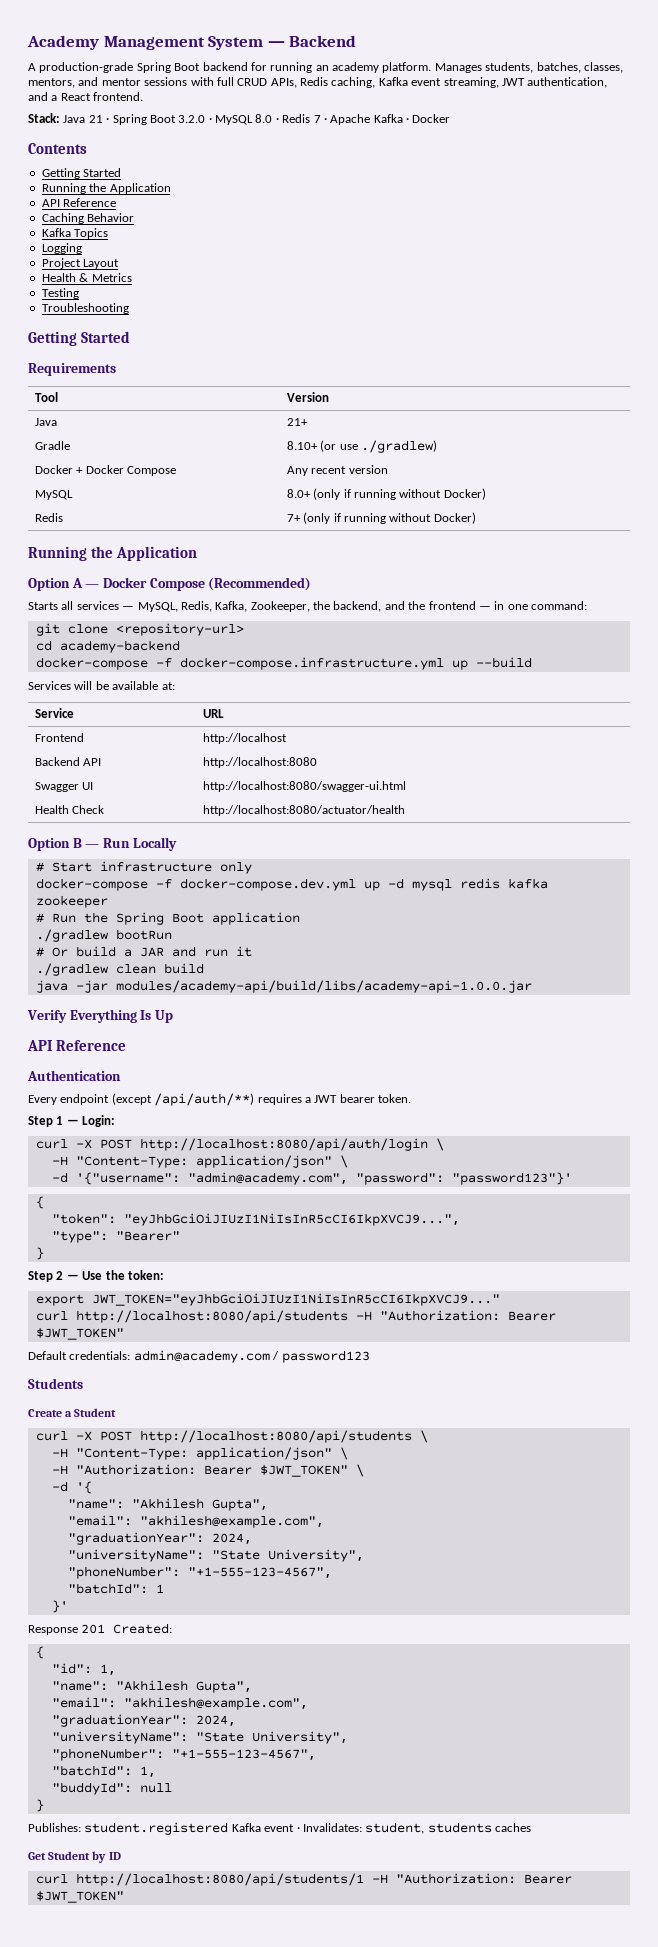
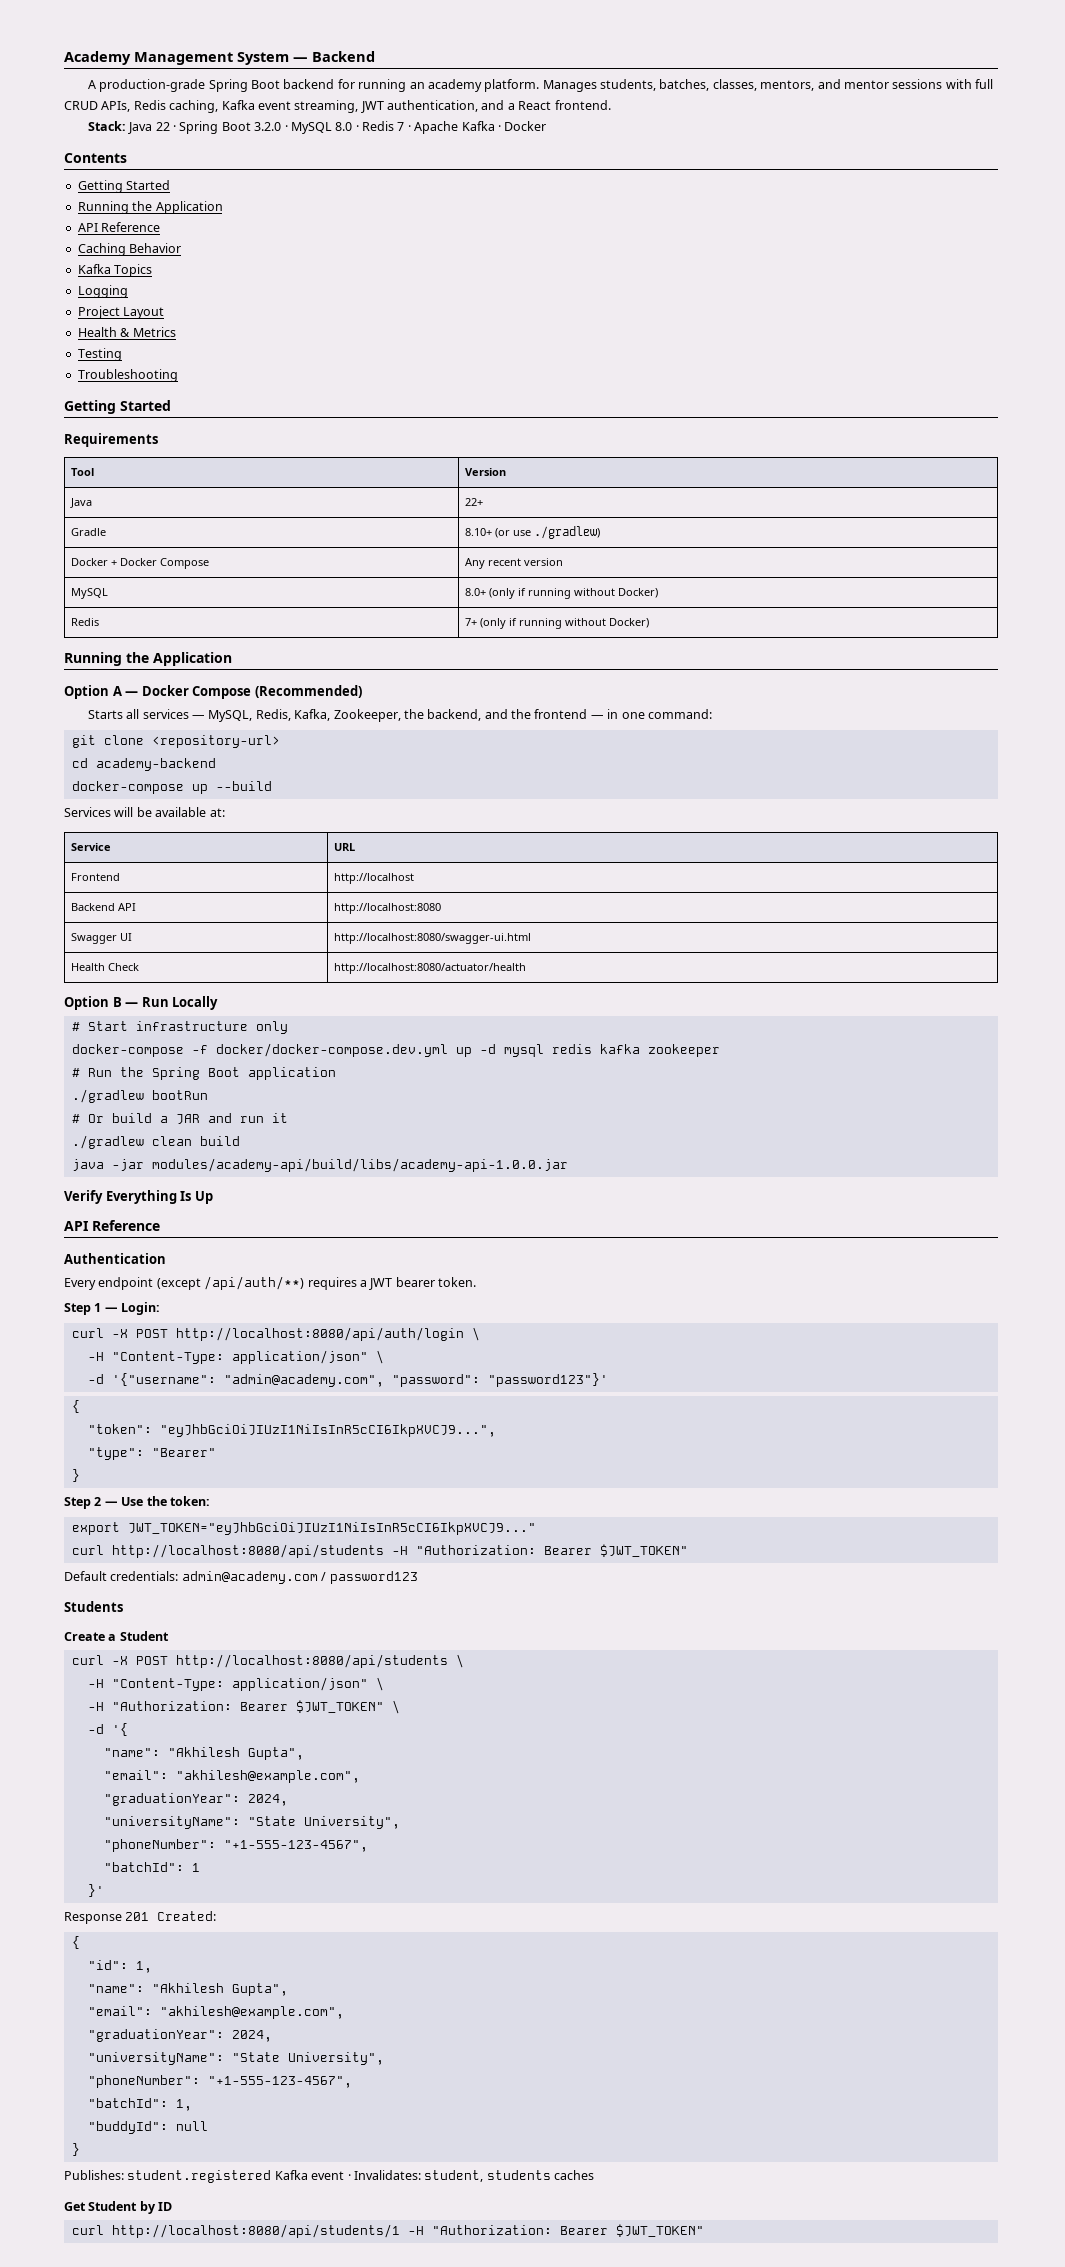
- Stack: Java 21 · Spring Boot 3.2.0 · MySQL 8.0 · Redis 7 · Apache Kafka · Docker
+ Stack: Java 22 · Spring Boot 3.2.0 · MySQL 8.0 · Redis 7 · Apache Kafka · Docker
- Java | 21+
+ Java | 22+
- docker-compose -f docker-compose.infrastructure.yml up --build
+ docker-compose up --build
- docker-compose -f docker-compose.dev.yml up -d mysql redis kafka zookeeper
+ docker-compose -f docker/docker-compose.dev.yml up -d mysql redis kafka zookeeper

